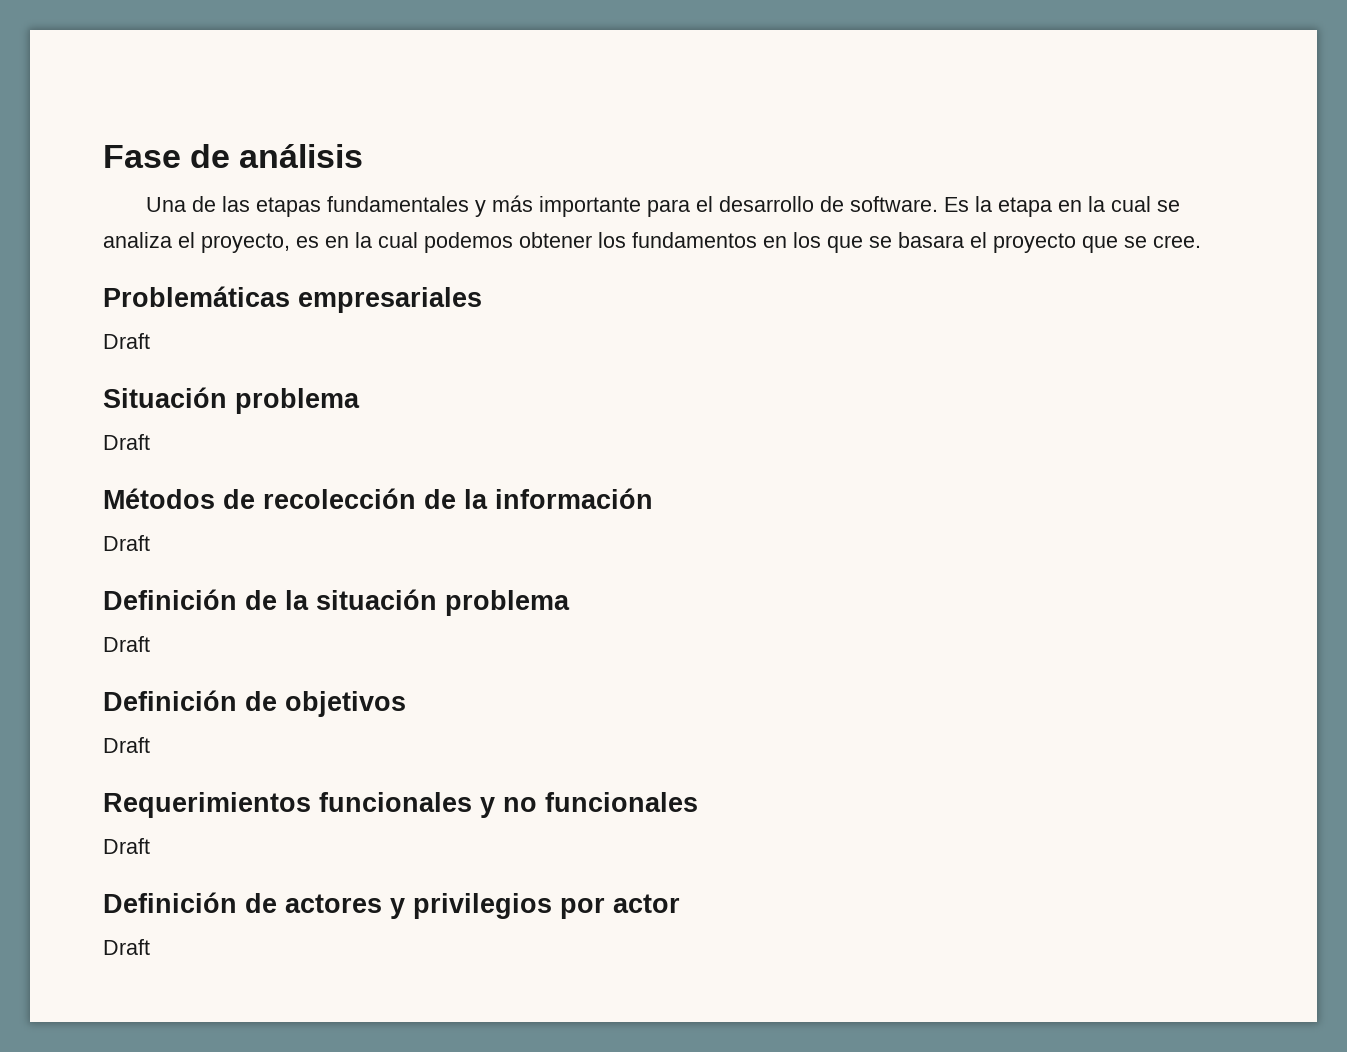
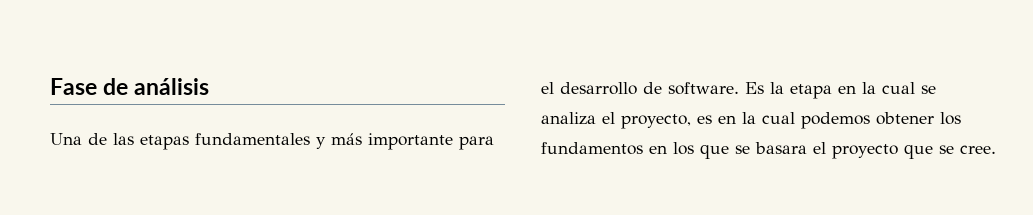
- Problemáticas empresariales
- Draft
- Situación problema
- Draft
- Métodos de recolección de la información
- Draft
- Definición de la situación problema
- Draft
- Definición de objetivos
- Draft
- Requerimientos funcionales y no funcionales
- Draft
- Definición de actores y privilegios por actor
- Draft

